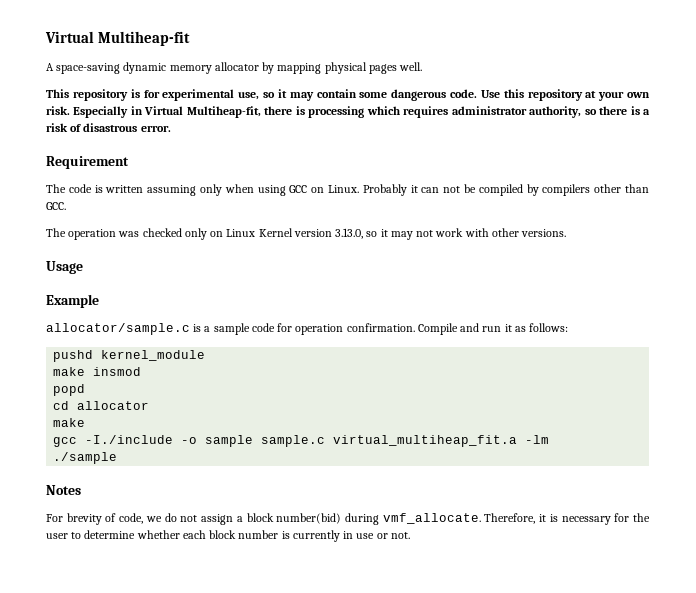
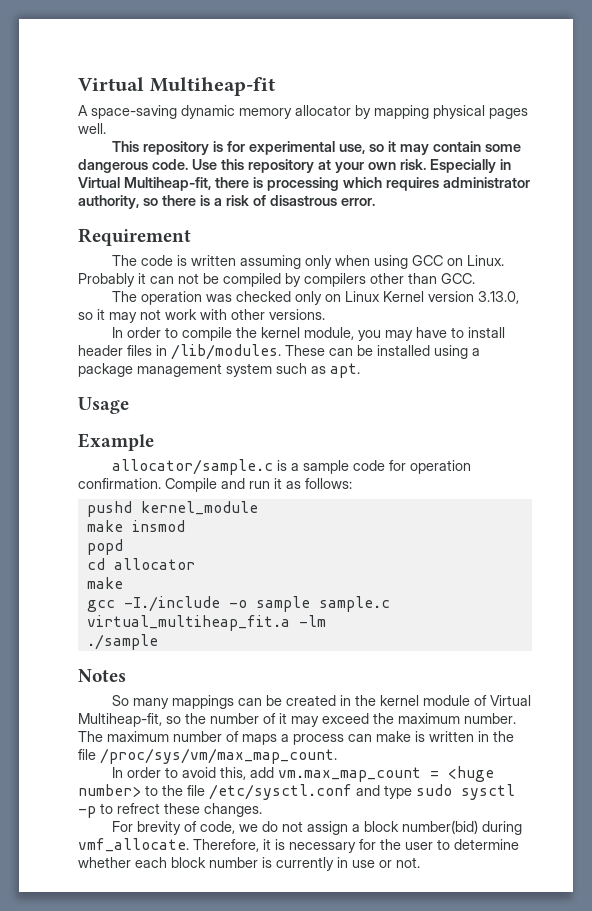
+ In order to compile the kernel module, you may have to install header files in /lib/modules. These can be installed using a package management system such as apt.
+ So many mappings can be created in the kernel module of Virtual Multiheap-fit, so the number of it may exceed the maximum number. The maximum number of maps a process can make is written in the file /proc/sys/vm/max_map_count.
+ In order to avoid this, add vm.max_map_count = <huge number> to the file /etc/sysctl.conf and type sudo sysctl -p to refrect these changes.

